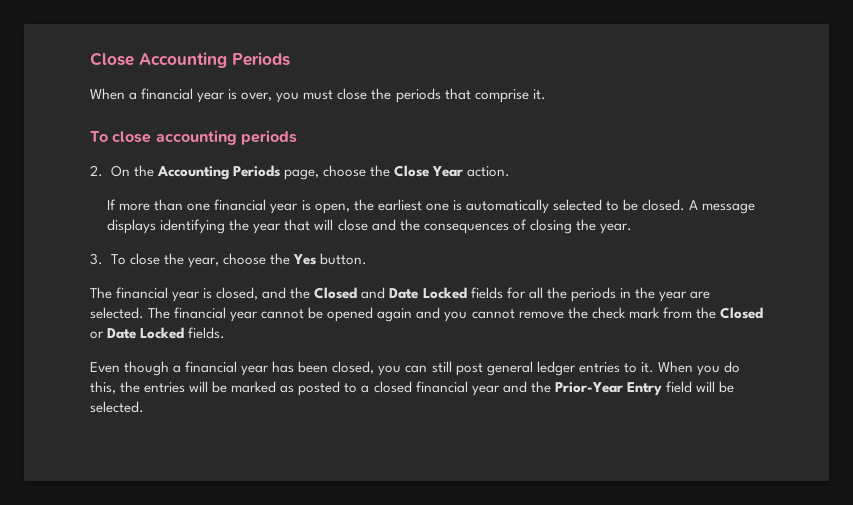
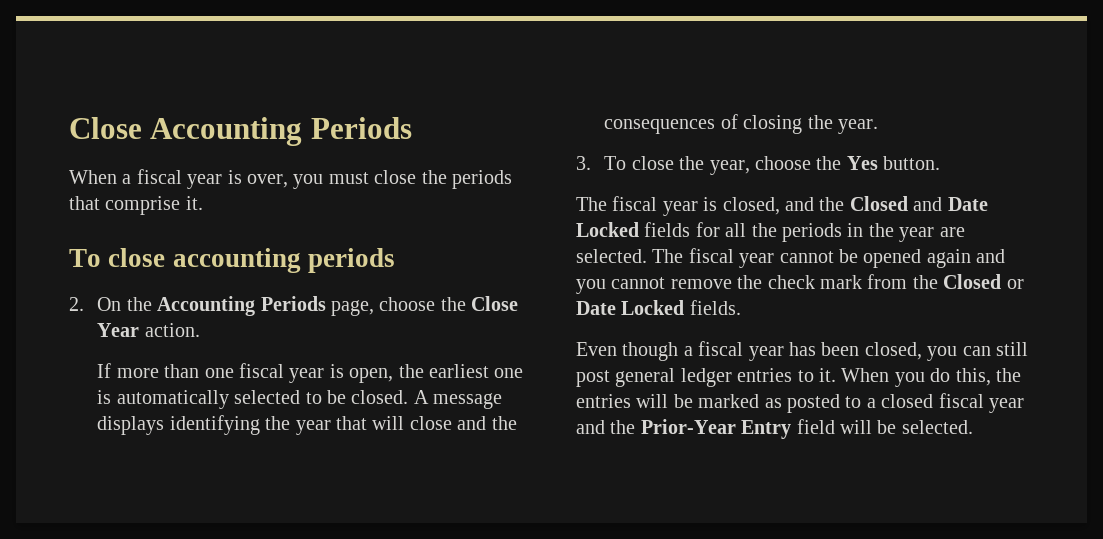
- When a financial year is over, you must close the periods that comprise it.
+ When a fiscal year is over, you must close the periods that comprise it.
- If more than one financial year is open, the earliest one is automatically selected to be closed.
+ If more than one fiscal year is open, the earliest one is automatically selected to be closed.
- The financial year is closed, and the Closed and Date Locked fields for all the periods in the year are selected.
+ The fiscal year is closed, and the Closed and Date Locked fields for all the periods in the year are selected.
- The financial year cannot be opened again and you cannot remove the check mark from the Closed or Date Locked fields.
+ The fiscal year cannot be opened again and you cannot remove the check mark from the Closed or Date Locked fields.
- Even though a financial year has been closed, you can still post general ledger entries to it.
+ Even though a fiscal year has been closed, you can still post general ledger entries to it.
- When you do this, the entries will be marked as posted to a closed financial year and the Prior-Year Entry field will be selected.
+ When you do this, the entries will be marked as posted to a closed fiscal year and the Prior-Year Entry field will be selected.

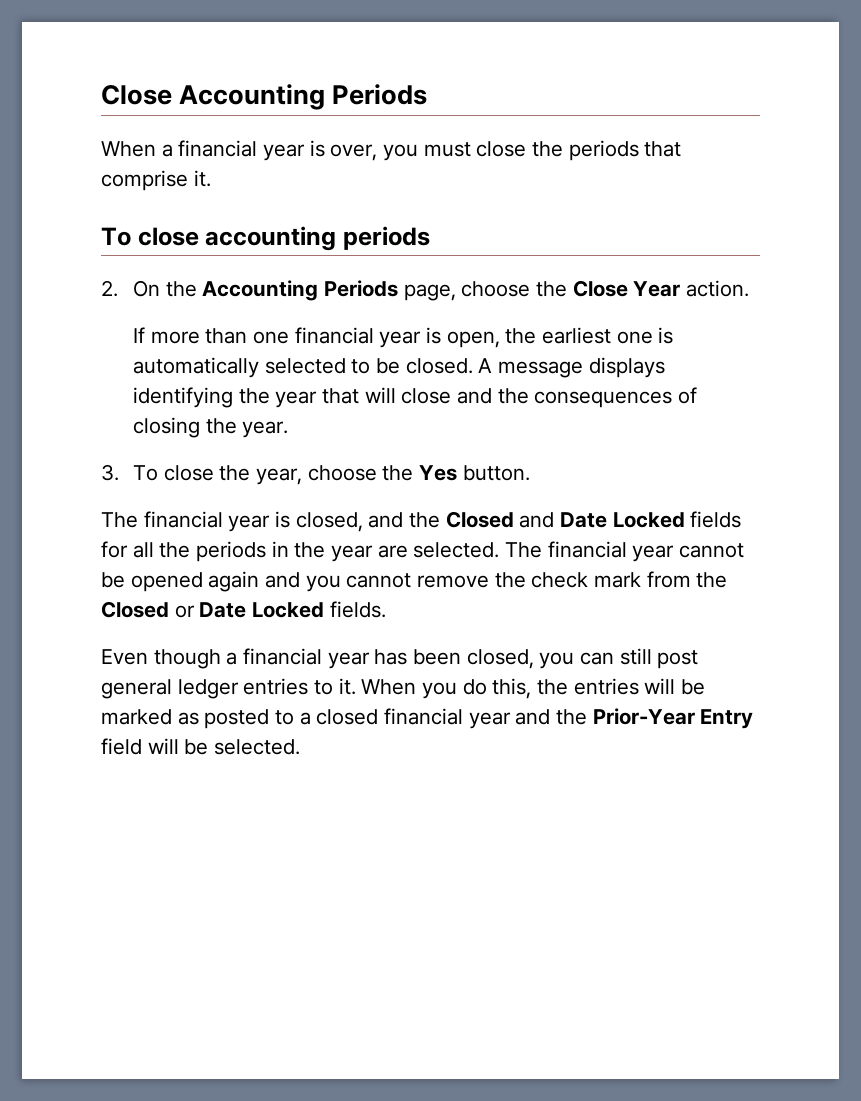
- When a fiscal year is over, you must close the periods that comprise it.
+ When a financial year is over, you must close the periods that comprise it.
- If more than one fiscal year is open, the earliest one is automatically selected to be closed.
+ If more than one financial year is open, the earliest one is automatically selected to be closed.
- The fiscal year is closed, and the Closed and Date Locked fields for all the periods in the year are selected.
+ The financial year is closed, and the Closed and Date Locked fields for all the periods in the year are selected.
- The fiscal year cannot be opened again and you cannot remove the check mark from the Closed or Date Locked fields.
+ The financial year cannot be opened again and you cannot remove the check mark from the Closed or Date Locked fields.
- Even though a fiscal year has been closed, you can still post general ledger entries to it.
+ Even though a financial year has been closed, you can still post general ledger entries to it.
- When you do this, the entries will be marked as posted to a closed fiscal year and the Prior-Year Entry field will be selected.
+ When you do this, the entries will be marked as posted to a closed financial year and the Prior-Year Entry field will be selected.

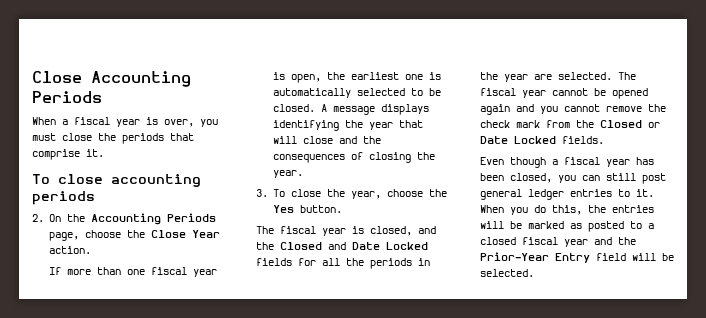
- When a financial year is over, you must close the periods that comprise it.
+ When a fiscal year is over, you must close the periods that comprise it.
- If more than one financial year is open, the earliest one is automatically selected to be closed.
+ If more than one fiscal year is open, the earliest one is automatically selected to be closed.
- The financial year is closed, and the Closed and Date Locked fields for all the periods in the year are selected.
+ The fiscal year is closed, and the Closed and Date Locked fields for all the periods in the year are selected.
- The financial year cannot be opened again and you cannot remove the check mark from the Closed or Date Locked fields.
+ The fiscal year cannot be opened again and you cannot remove the check mark from the Closed or Date Locked fields.
- Even though a financial year has been closed, you can still post general ledger entries to it.
+ Even though a fiscal year has been closed, you can still post general ledger entries to it.
- When you do this, the entries will be marked as posted to a closed financial year and the Prior-Year Entry field will be selected.
+ When you do this, the entries will be marked as posted to a closed fiscal year and the Prior-Year Entry field will be selected.

